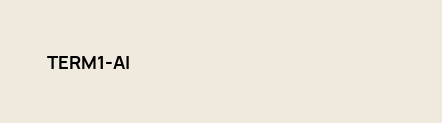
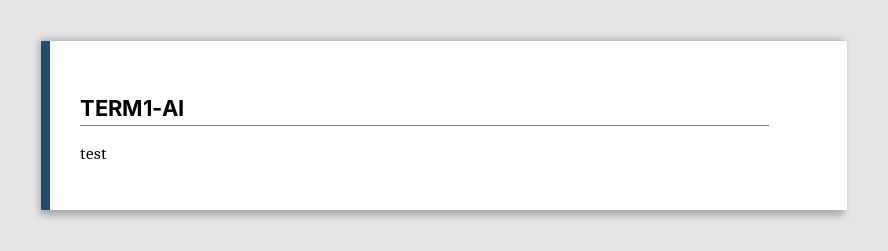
+ test

